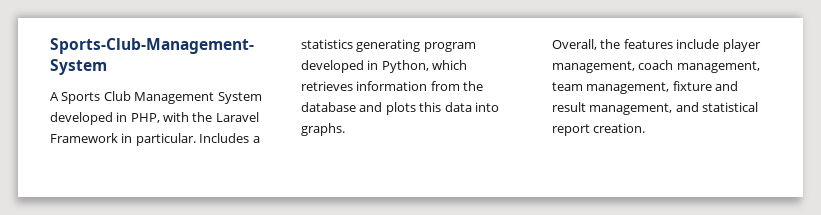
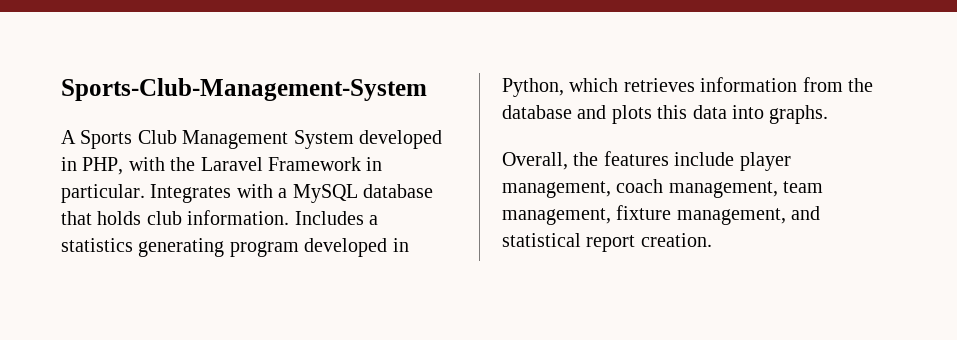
+ Integrates with a MySQL database that holds club information.
- Overall, the features include player management, coach management, team management, fixture and result management, and statistical report creation.
+ Overall, the features include player management, coach management, team management, fixture management, and statistical report creation.

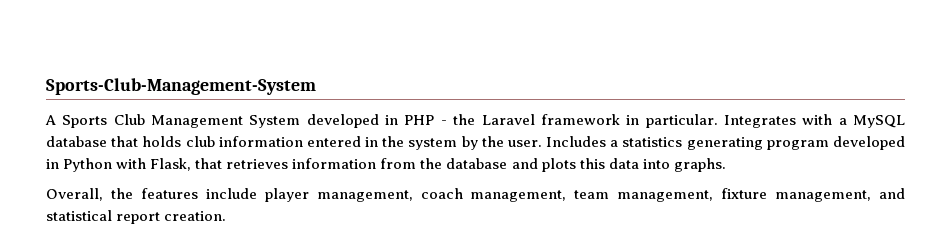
- A Sports Club Management System developed in PHP, with the Laravel Framework in particular.
+ A Sports Club Management System developed in PHP - the Laravel framework in particular.
- Integrates with a MySQL database that holds club information.
+ Integrates with a MySQL database that holds club information entered in the system by the user.
- Includes a statistics generating program developed in Python, which retrieves information from the database and plots this data into graphs.
+ Includes a statistics generating program developed in Python with Flask, that retrieves information from the database and plots this data into graphs.

